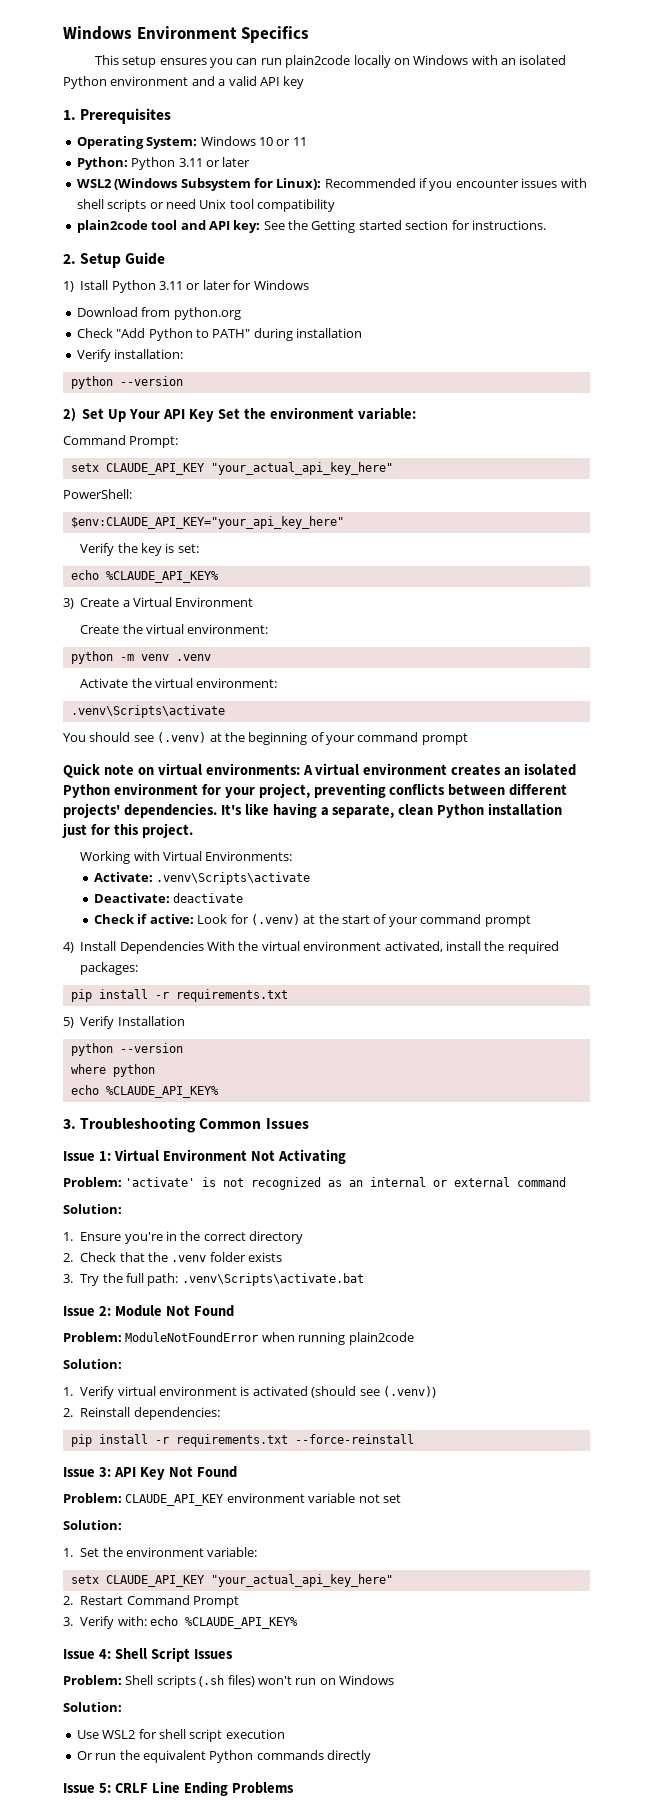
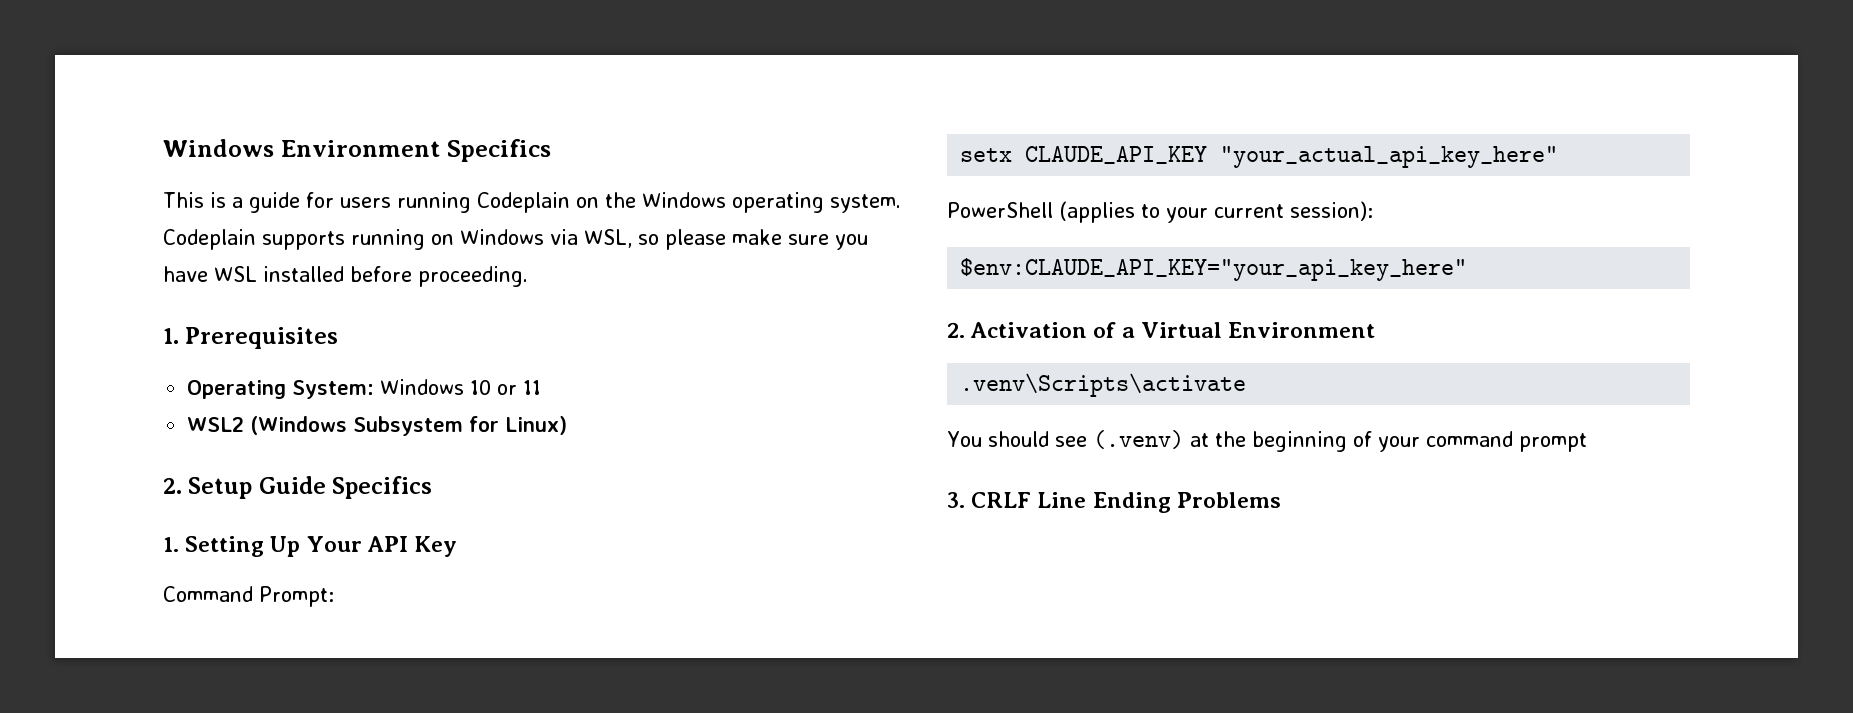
- This setup ensures you can run plain2code locally on Windows with an isolated Python environment and a valid API key
+ This is a guide for users running Codeplain on the Windows operating system. Codeplain supports running on Windows via WSL, so please make sure you have WSL installed before proceeding.
- Python: Python 3.11 or later
- WSL2 (Windows Subsystem for Linux): Recommended if you encounter issues with shell scripts or need Unix tool compatibility
- plain2code tool and API key: See the Getting started section for instructions.
- 2. Setup Guide
- 1) Istall Python 3.11 or later for Windows
- Download from python.org
- Check "Add Python to PATH" during installation
- Verify installation:
- python --version
- 2) Set Up Your API Key Set the environment variable:
+ WSL2 (Windows Subsystem for Linux)
+ 2. Setup Guide Specifics
+ 1. Setting Up Your API Key
- PowerShell:
+ PowerShell (applies to your current session):
  $env:CLAUDE_API_KEY="your_api_key_here"
- Verify the key is set:
- echo %CLAUDE_API_KEY%
- 3) Create a Virtual Environment
- Create the virtual environment:
- python -m venv .venv
- Activate the virtual environment:
+ 2. Activation of a Virtual Environment
- Quick note on virtual environments: A virtual environment creates an isolated Python environment for your project, preventing conflicts between different projects' dependencies. It's like having a separate, clean Python installation just for this project.
- Working with Virtual Environments:
- Activate: .venv\Scripts\activate
- Deactivate: deactivate
- Check if active: Look for (.venv) at the start of your command prompt
- 4) Install Dependencies With the virtual environment activated, install the required packages:
- pip install -r requirements.txt
- 5) Verify Installation
- python --version
- where python
- echo %CLAUDE_API_KEY%
- 3. Troubleshooting Common Issues
- Issue 1: Virtual Environment Not Activating
- Problem: 'activate' is not recognized as an internal or external command
- Solution:
- 1. Ensure you're in the correct directory
- 2. Check that the .venv folder exists
- 3. Try the full path: .venv\Scripts\activate.bat
- Issue 2: Module Not Found
- Problem: ModuleNotFoundError when running plain2code
- Solution:
- 1. Verify virtual environment is activated (should see (.venv))
- 2. Reinstall dependencies:
- pip install -r requirements.txt --force-reinstall
- Issue 3: API Key Not Found
- Problem: CLAUDE_API_KEY environment variable not set
- Solution:
- 1. Set the environment variable:
- setx CLAUDE_API_KEY "your_actual_api_key_here"
- 2. Restart Command Prompt
- 3. Verify with: echo %CLAUDE_API_KEY%
- Issue 4: Shell Script Issues
- Problem: Shell scripts (.sh files) won't run on Windows
- Solution:
- Use WSL2 for shell script execution
- Or run the equivalent Python commands directly
- Issue 5: CRLF Line Ending Problems
+ 3. CRLF Line Ending Problems

